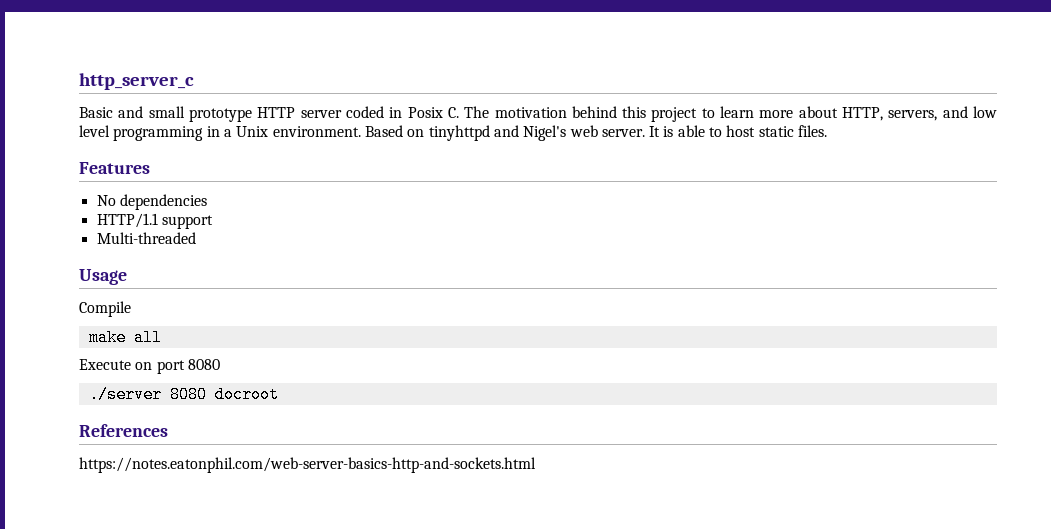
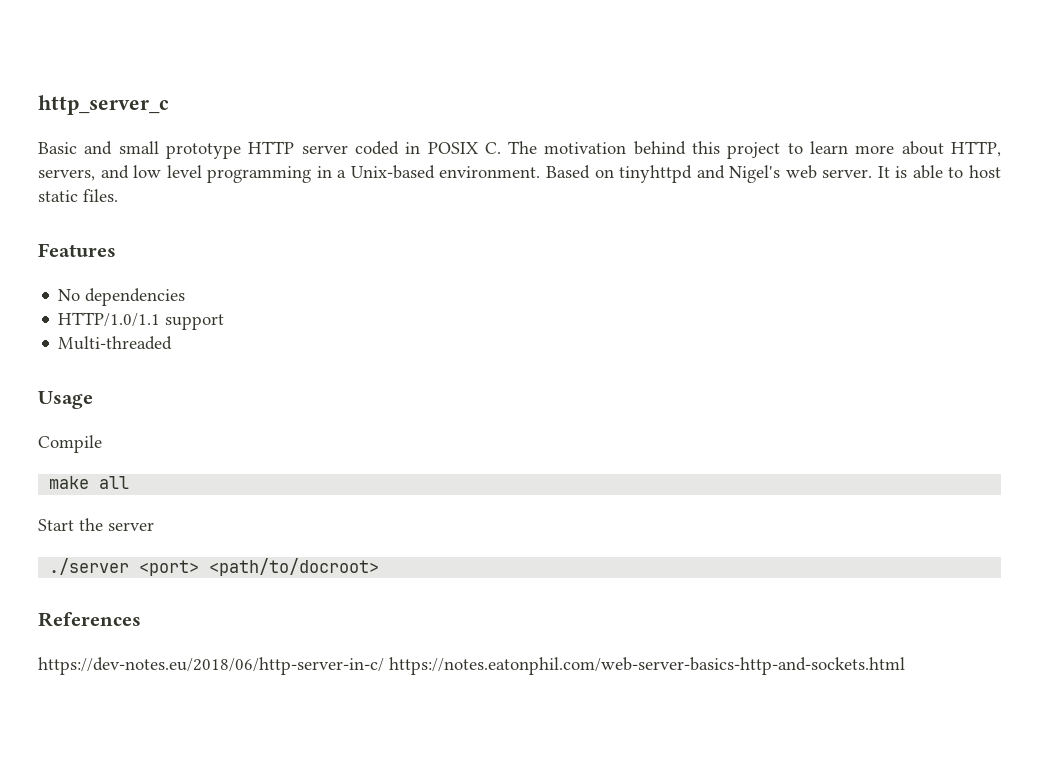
- Basic and small prototype HTTP server coded in Posix C. The motivation behind this project to learn more about HTTP, servers, and low level programming in a Unix environment.
+ Basic and small prototype HTTP server coded in POSIX C. The motivation behind this project to learn more about HTTP, servers, and low level programming in a Unix-based environment.
- HTTP/1.1 support
+ HTTP/1.0/1.1 support
- Execute on port 8080
+ Start the server
- ./server 8080 docroot
+ ./server <port> <path/to/docroot>
- https://notes.eatonphil.com/web-server-basics-http-and-sockets.html
+ https://dev-notes.eu/2018/06/http-server-in-c/ https://notes.eatonphil.com/web-server-basics-http-and-sockets.html

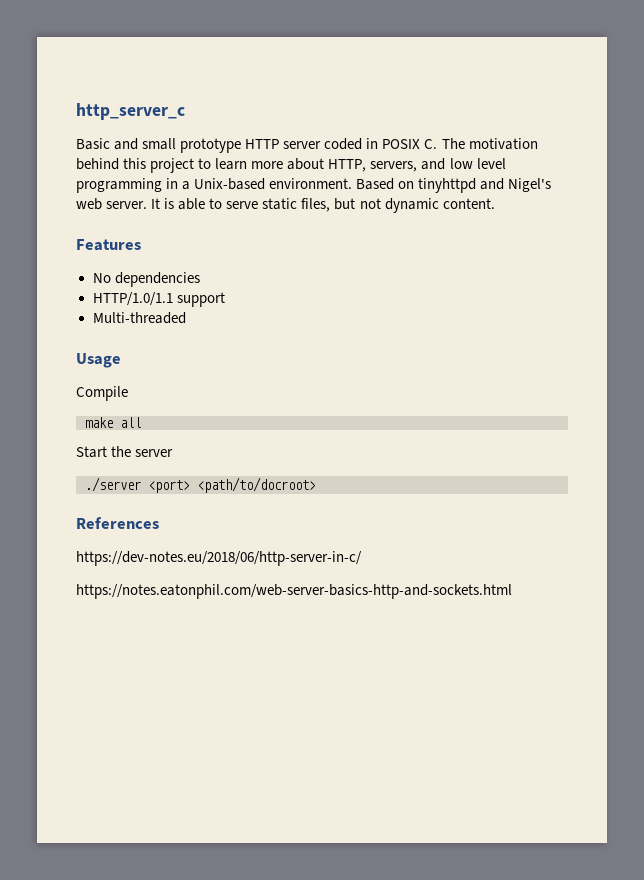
- It is able to host static files.
+ It is able to serve static files, but not dynamic content.
- https://dev-notes.eu/2018/06/http-server-in-c/ https://notes.eatonphil.com/web-server-basics-http-and-sockets.html
+ https://dev-notes.eu/2018/06/http-server-in-c/
+ https://notes.eatonphil.com/web-server-basics-http-and-sockets.html

